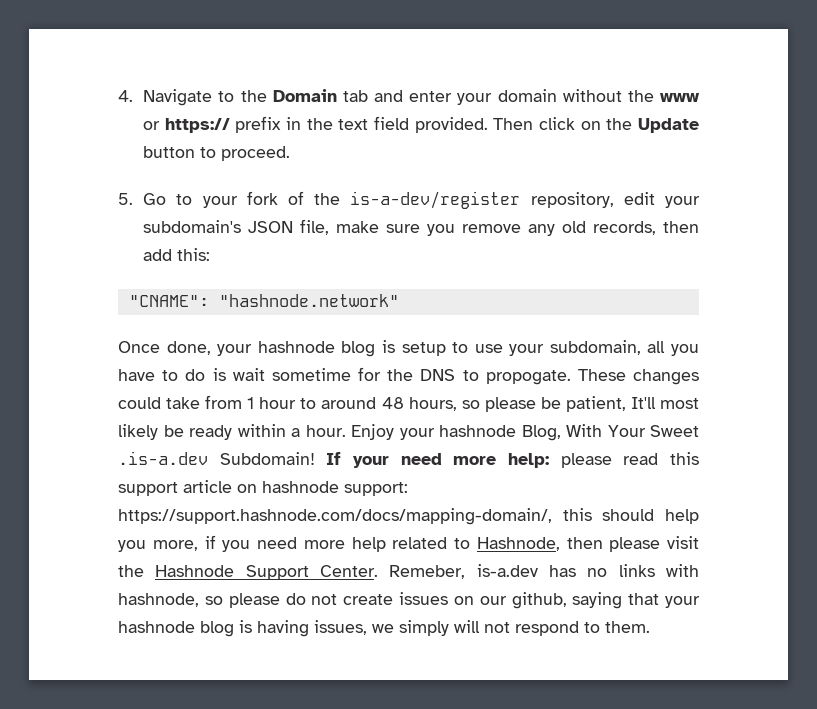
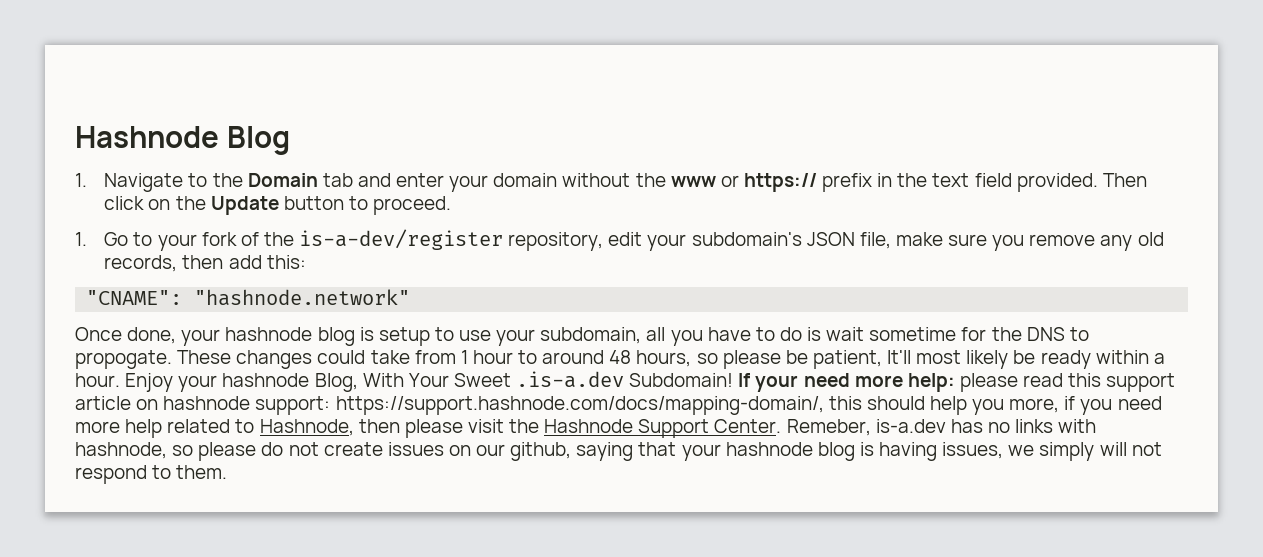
- 4. Navigate to the Domain tab and enter your domain without the www or https:// prefix in the text field provided.
+ Hashnode Blog
+ 1. Navigate to the Domain tab and enter your domain without the www or https:// prefix in the text field provided.
- 5. Go to your fork of the is-a-dev/register repository, edit your subdomain's JSON file, make sure you remove any old records, then add this:
+ 1. Go to your fork of the is-a-dev/register repository, edit your subdomain's JSON file, make sure you remove any old records, then add this:

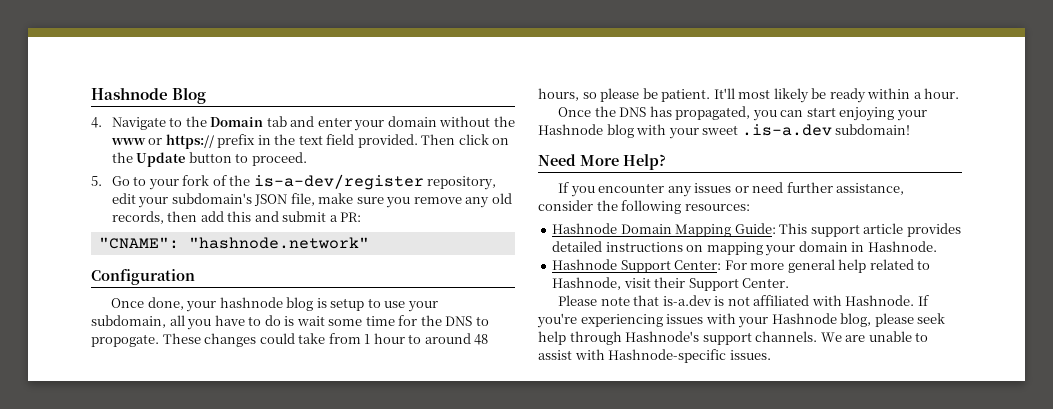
- 1. Navigate to the Domain tab and enter your domain without the www or https:// prefix in the text field provided.
+ 4. Navigate to the Domain tab and enter your domain without the www or https:// prefix in the text field provided.
- 1. Go to your fork of the is-a-dev/register repository, edit your subdomain's JSON file, make sure you remove any old records, then add this:
+ 5. Go to your fork of the is-a-dev/register repository, edit your subdomain's JSON file, make sure you remove any old records, then add this and submit a PR:
+ Configuration
- Once done, your hashnode blog is setup to use your subdomain, all you have to do is wait sometime for the DNS to propogate.
+ Once done, your hashnode blog is setup to use your subdomain, all you have to do is wait some time for the DNS to propogate.
- These changes could take from 1 hour to around 48 hours, so please be patient, It'll most likely be ready within a hour. Enjoy your hashnode Blog, With Your Sweet .is-a.dev Subdomain! If your need more help: please read this support article on hashnode support: https://support.hashnode.com/docs/mapping-domain/, this should help you more, if you need more help related to Hashnode, then please visit the Hashnode Support Center. Remeber, is-a.dev has no links with hashnode, so please do not create issues on our github, saying that your hashnode blog is having issues, we simply will not respond to them.
+ These changes could take from 1 hour to around 48 hours, so please be patient. It'll most likely be ready within a hour.
+ Once the DNS has propagated, you can start enjoying your Hashnode blog with your sweet .is-a.dev subdomain!
+ Need More Help?
+ If you encounter any issues or need further assistance, consider the following resources:
+ Hashnode Domain Mapping Guide: This support article provides detailed instructions on mapping your domain in Hashnode.
+ Hashnode Support Center: For more general help related to Hashnode, visit their Support Center.
+ Please note that is-a.dev is not affiliated with Hashnode. If you're experiencing issues with your Hashnode blog, please seek help through Hashnode's support channels. We are unable to assist with Hashnode-specific issues.

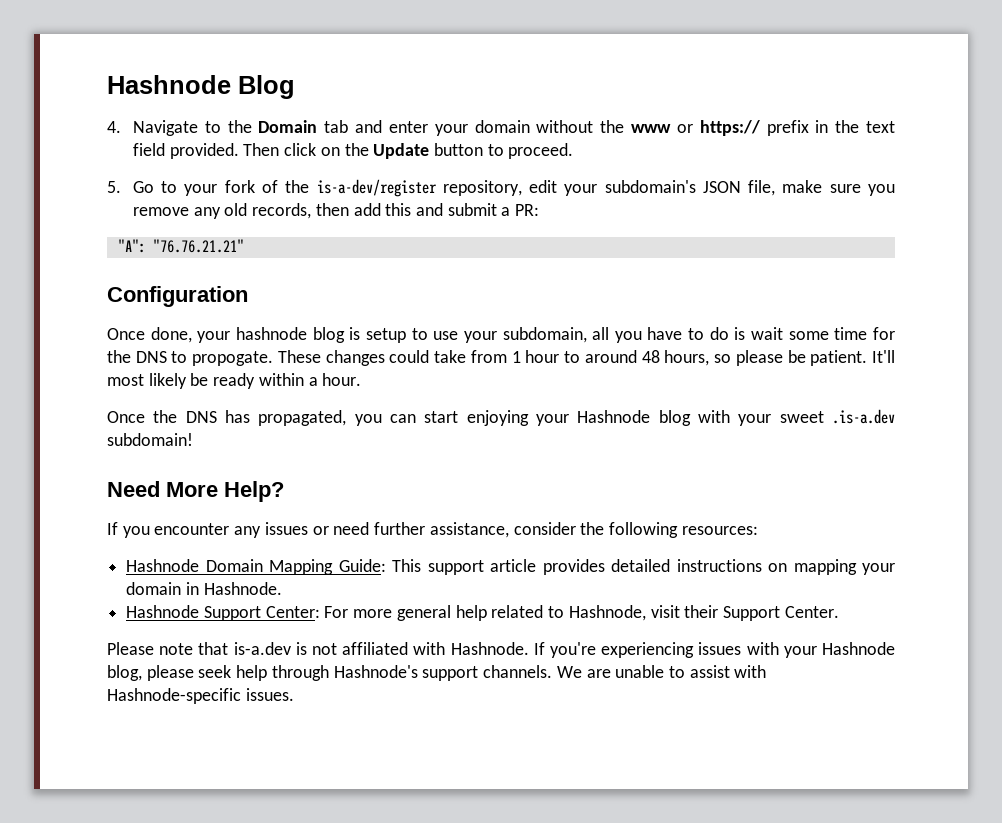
- "CNAME": "hashnode.network"
+ "A": "76.76.21.21"

